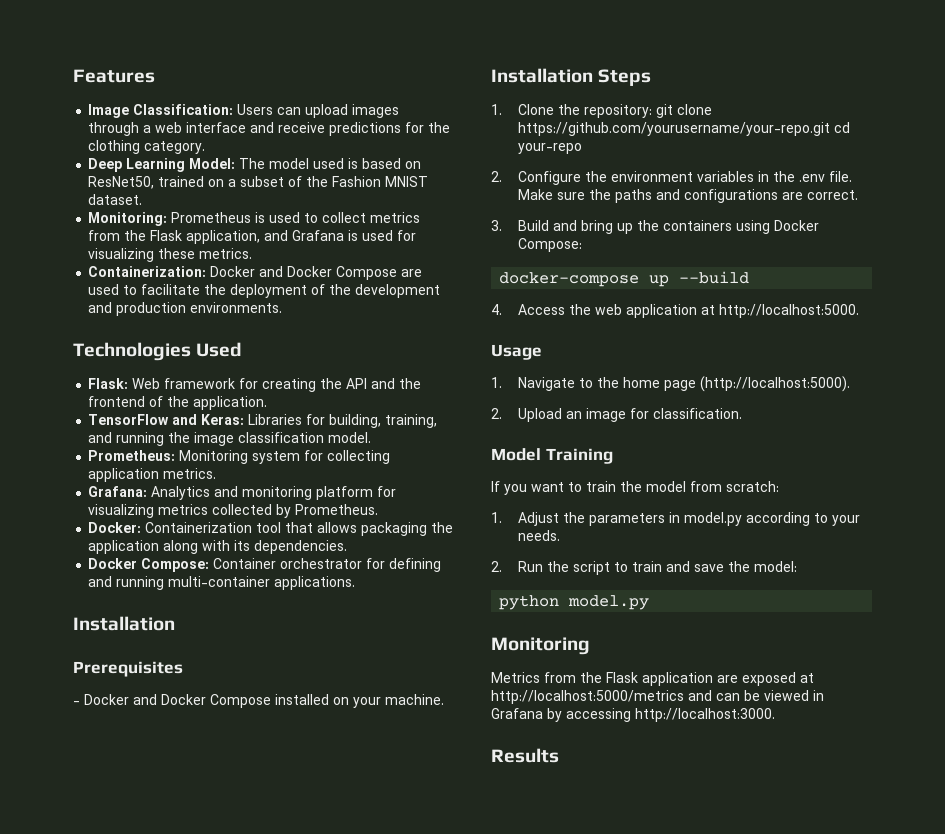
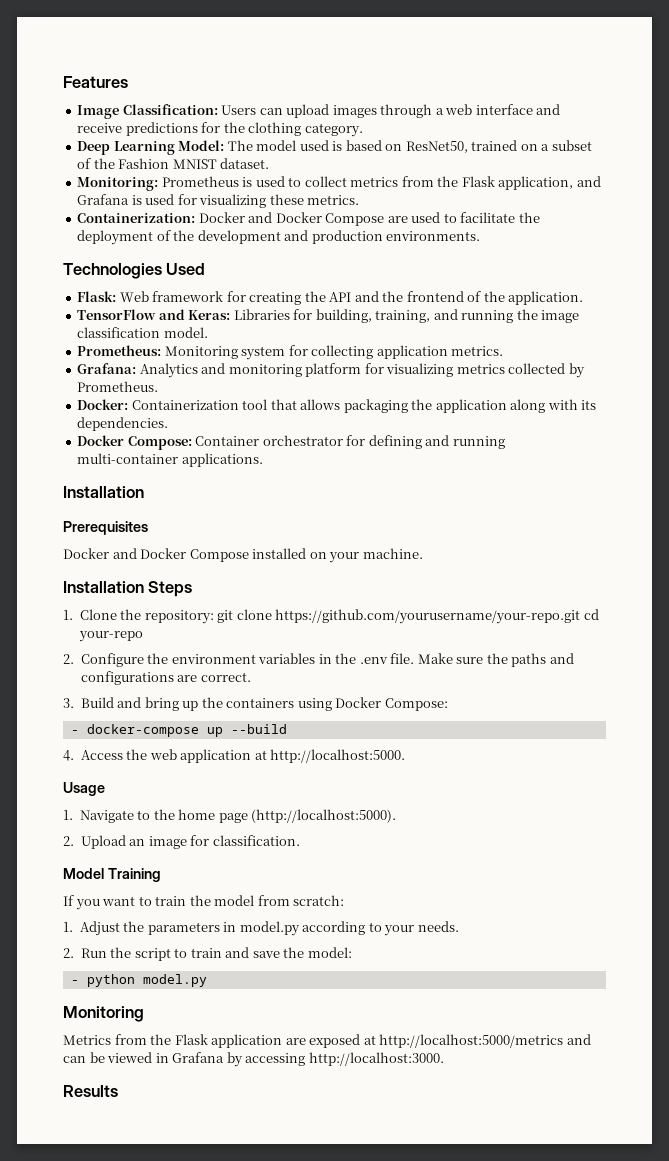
- - Docker and Docker Compose installed on your machine.
+ Docker and Docker Compose installed on your machine.
- docker-compose up --build
+ - docker-compose up --build
- python model.py
+ - python model.py

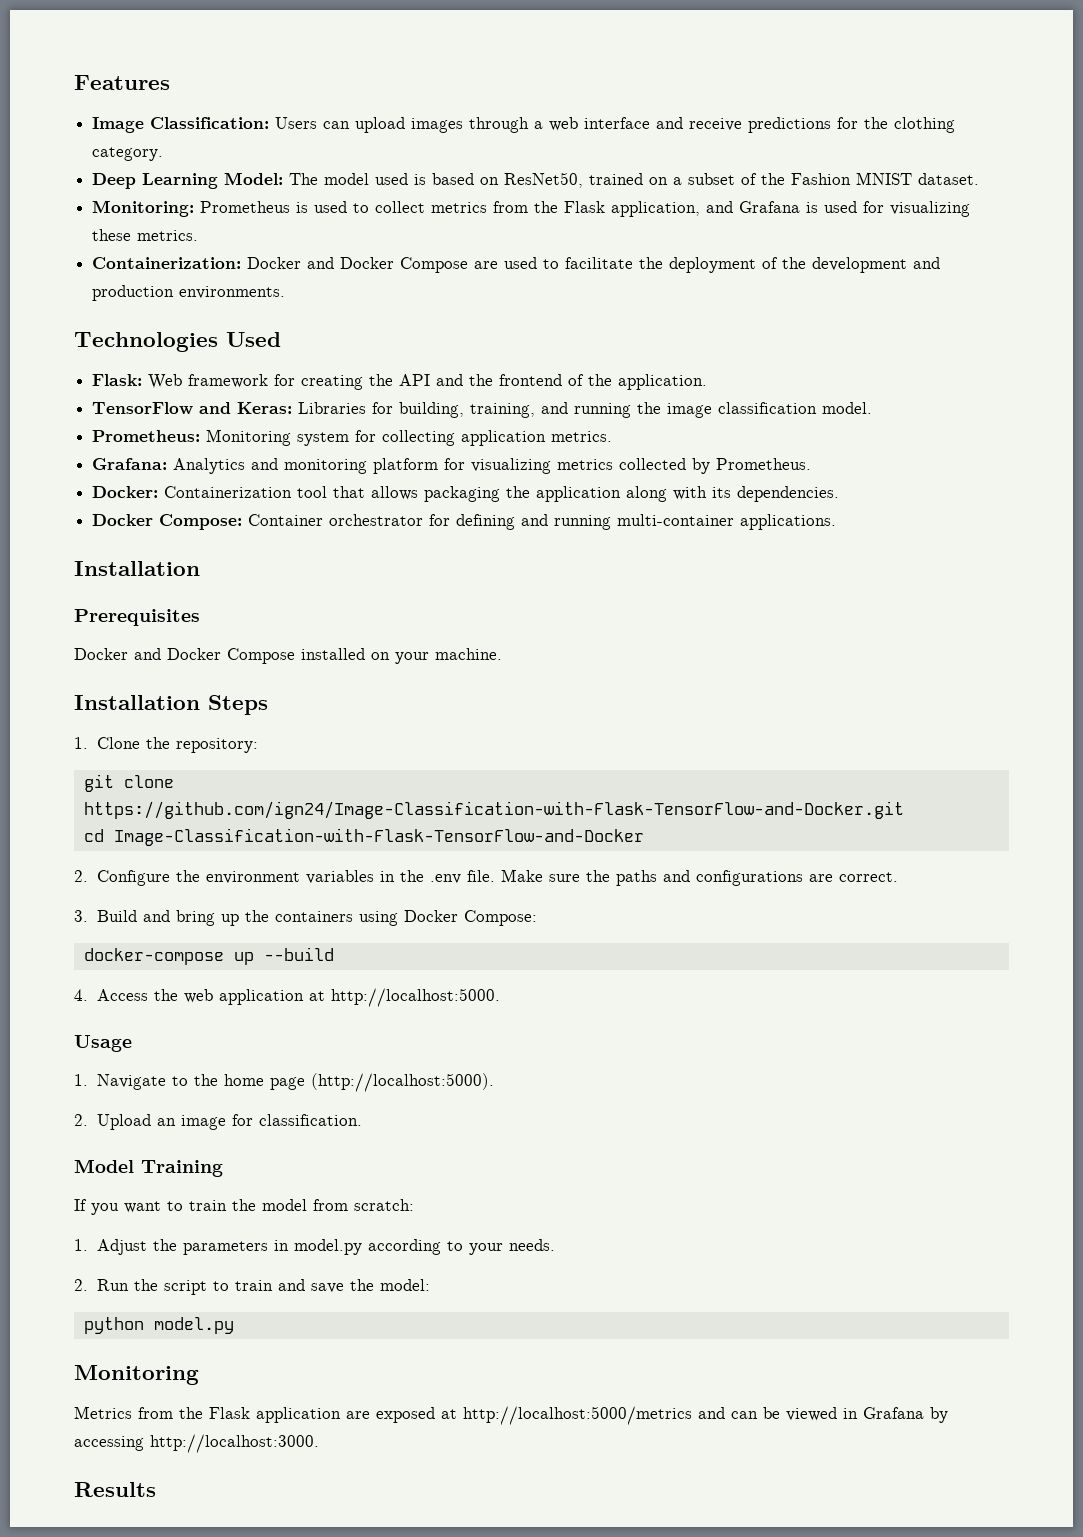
- 1. Clone the repository: git clone https://github.com/yourusername/your-repo.git cd your-repo
+ 1. Clone the repository:
+ git clone https://github.com/ign24/Image-Classification-with-Flask-TensorFlow-and-Docker.git
+ cd Image-Classification-with-Flask-TensorFlow-and-Docker
- - docker-compose up --build
+ docker-compose up --build
- - python model.py
+ python model.py

